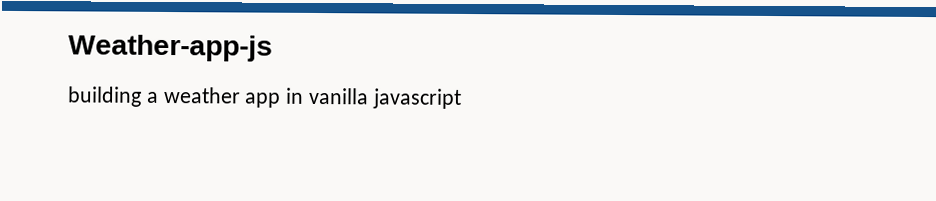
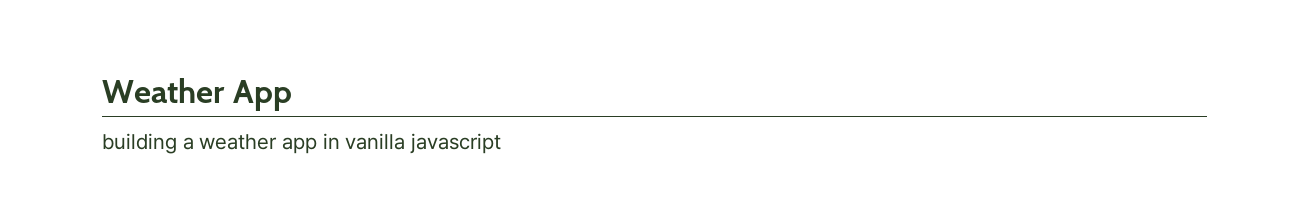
- Weather-app-js
+ Weather App

